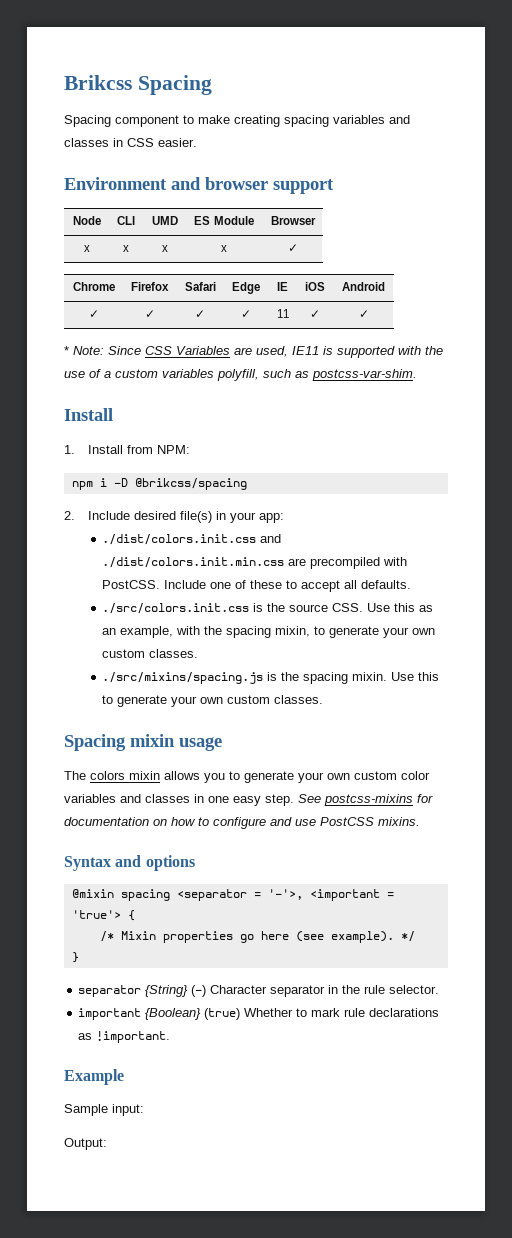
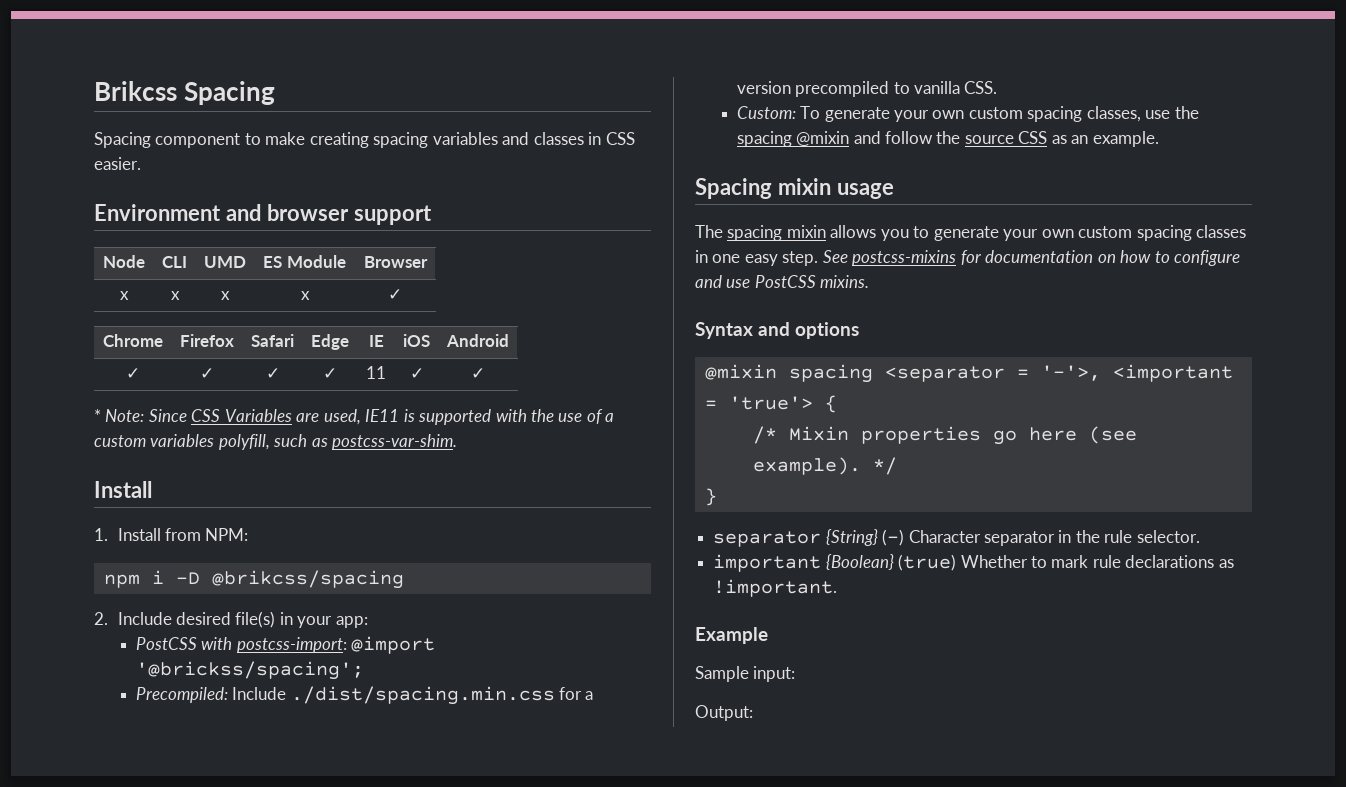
- ./dist/colors.init.css and ./dist/colors.init.min.css are precompiled with PostCSS. Include one of these to accept all defaults.
- ./src/colors.init.css is the source CSS. Use this as an example, with the spacing mixin, to generate your own custom classes.
- ./src/mixins/spacing.js is the spacing mixin. Use this to generate your own custom classes.
+ PostCSS with postcss-import: @import '@brickss/spacing';
+ Precompiled: Include ./dist/spacing.min.css for a version precompiled to vanilla CSS.
+ Custom: To generate your own custom spacing classes, use the spacing @mixin and follow the source CSS as an example.
- The colors mixin allows you to generate your own custom color variables and classes in one easy step.
+ The spacing mixin allows you to generate your own custom spacing classes in one easy step.

